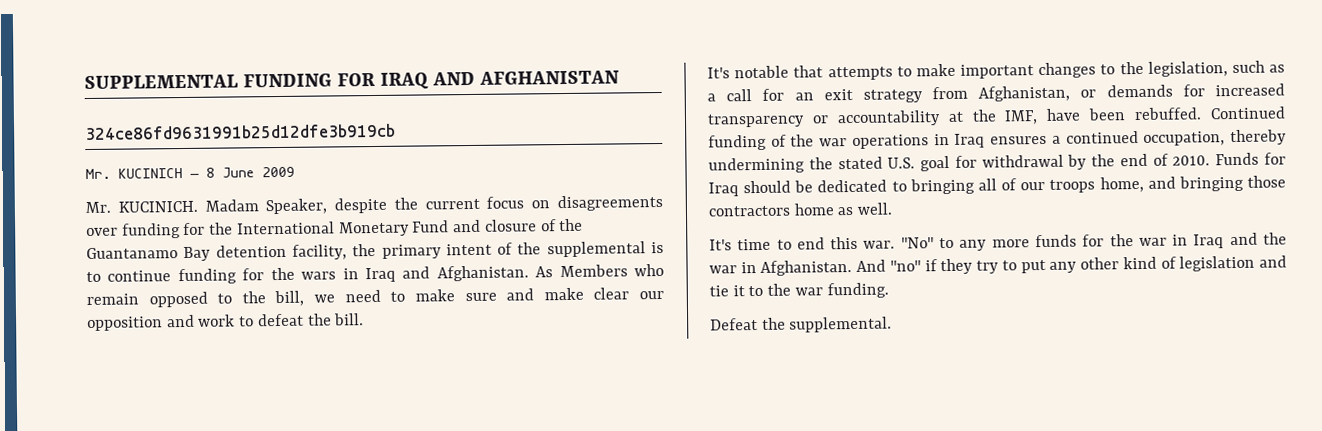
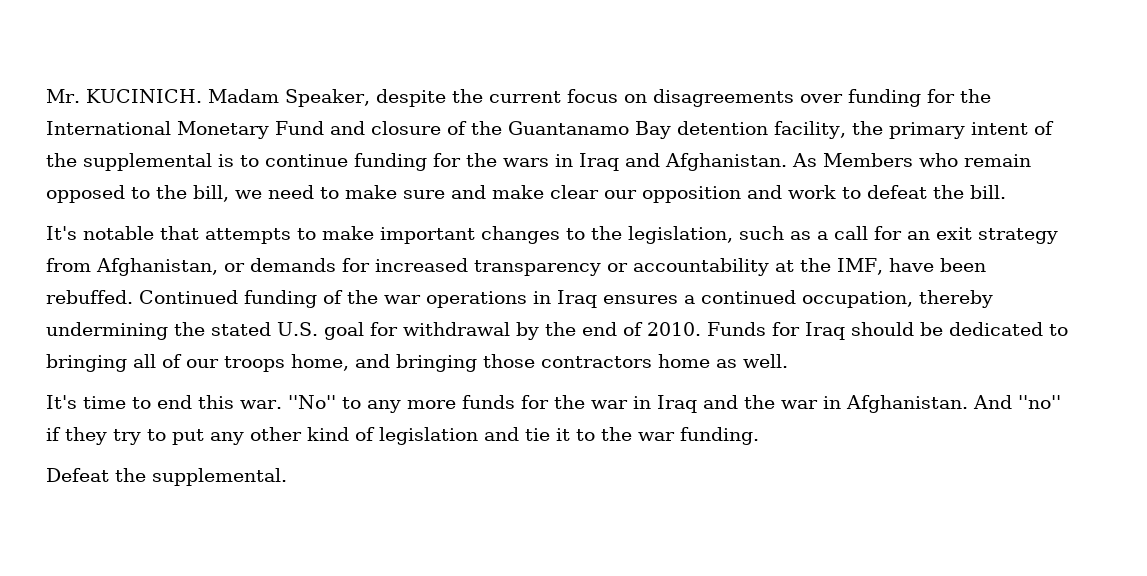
- SUPPLEMENTAL FUNDING FOR IRAQ AND AFGHANISTAN
- 324ce86fd9631991b25d12dfe3b919cb
- Mr. KUCINICH — 8 June 2009

